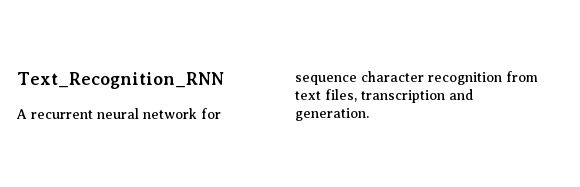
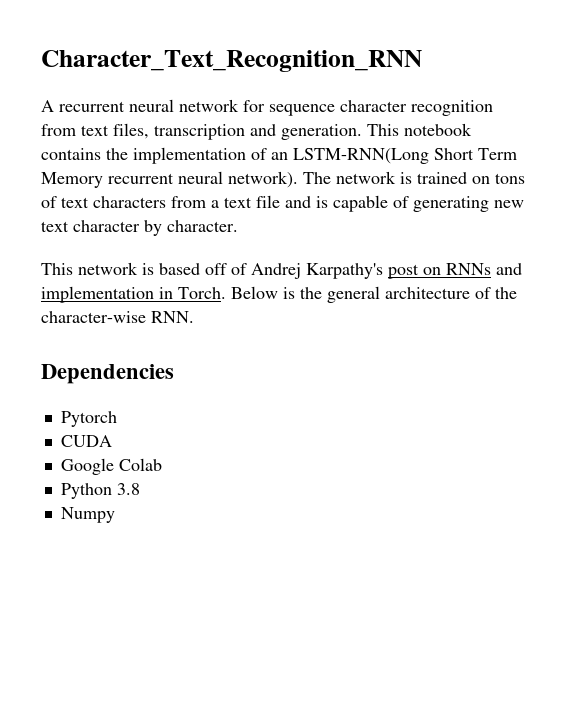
- Text_Recognition_RNN
+ Character_Text_Recognition_RNN
+ This notebook contains the implementation of an LSTM-RNN(Long Short Term Memory recurrent neural network). The network is trained on tons of text characters from a text file and is capable of generating new text character by character.
+ This network is based off of Andrej Karpathy's post on RNNs and implementation in Torch. Below is the general architecture of the character-wise RNN.
+ Dependencies
+ Pytorch
+ CUDA
+ Google Colab
+ Python 3.8
+ Numpy

